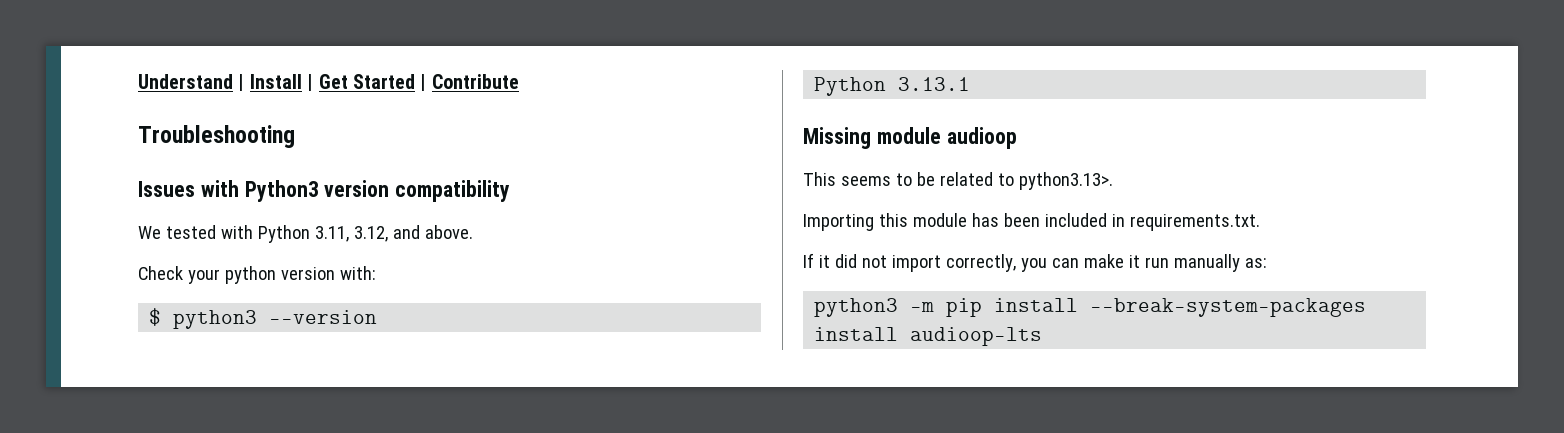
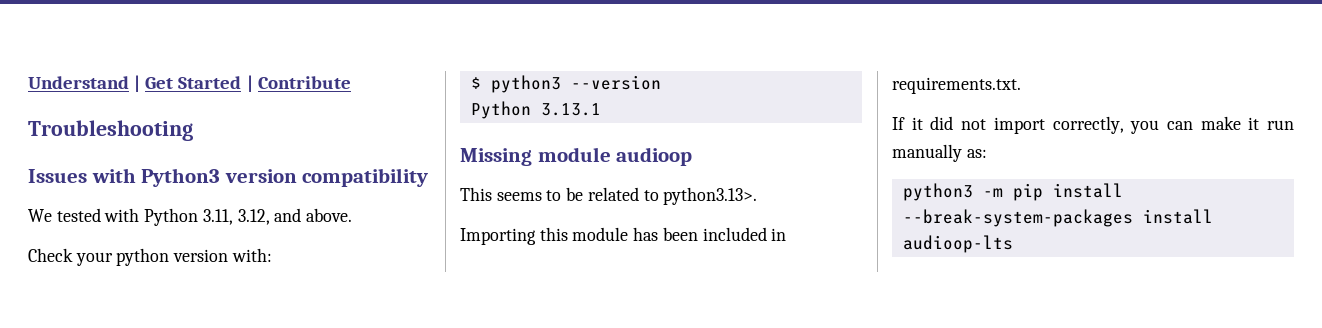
- Understand | Install | Get Started | Contribute
+ Understand | Get Started | Contribute

